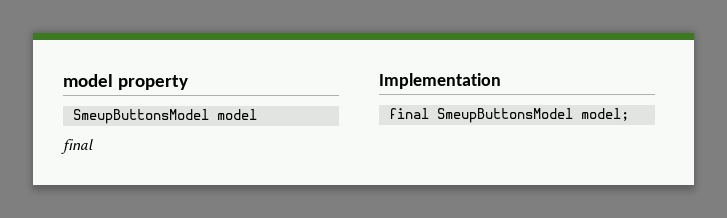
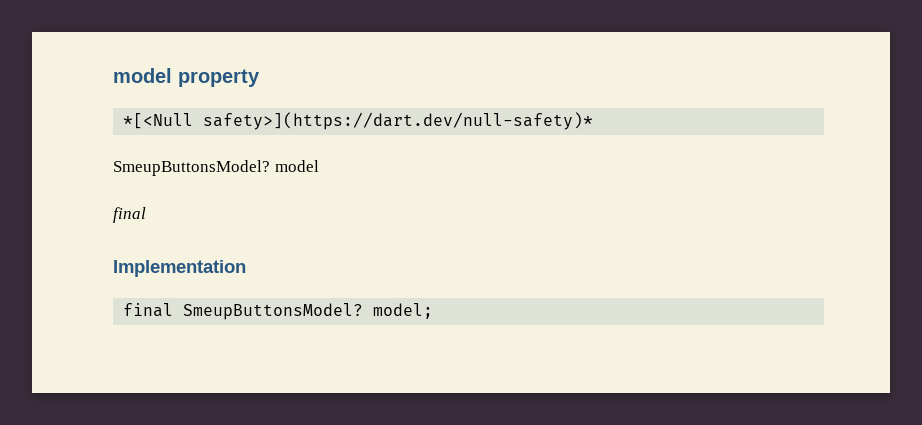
- SmeupButtonsModel model
+ *[<Null safety>](https://dart.dev/null-safety)*
+ SmeupButtonsModel? model
- final SmeupButtonsModel model;
+ final SmeupButtonsModel? model;

